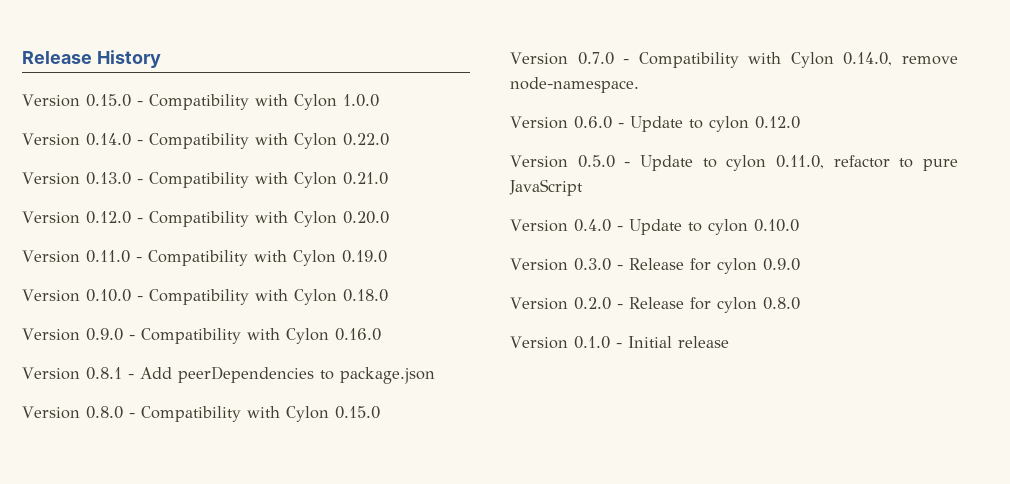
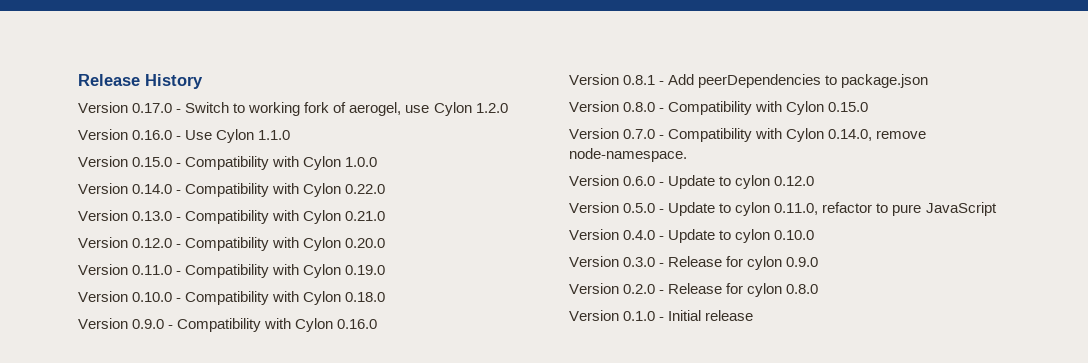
+ Version 0.17.0 - Switch to working fork of aerogel, use Cylon 1.2.0
+ Version 0.16.0 - Use Cylon 1.1.0

